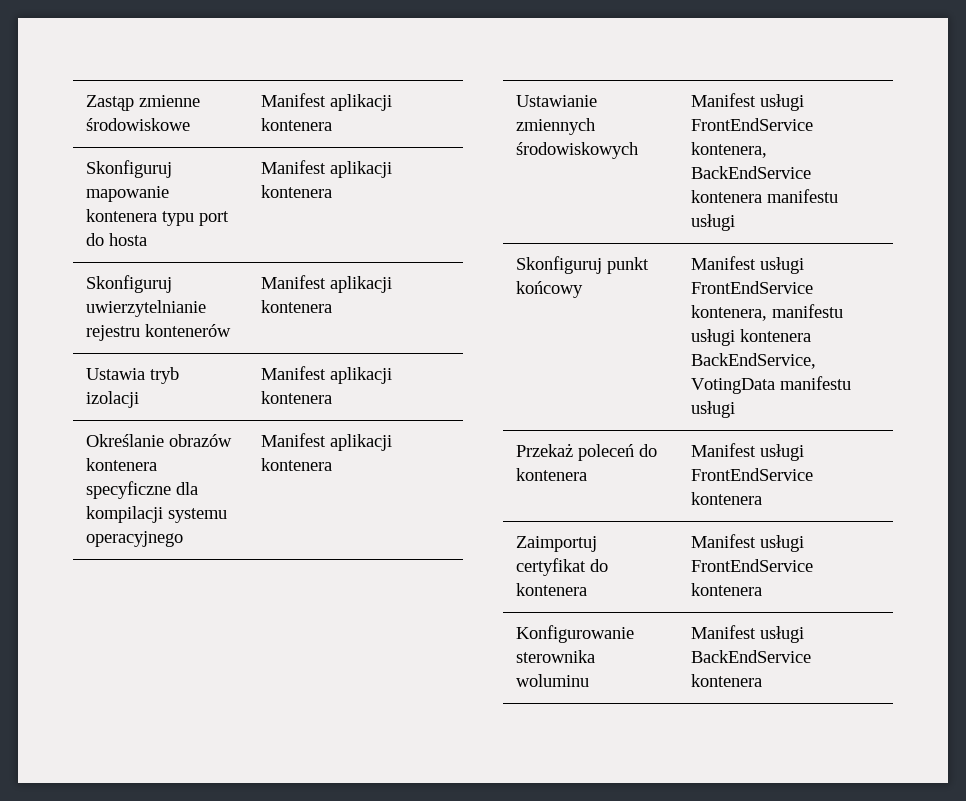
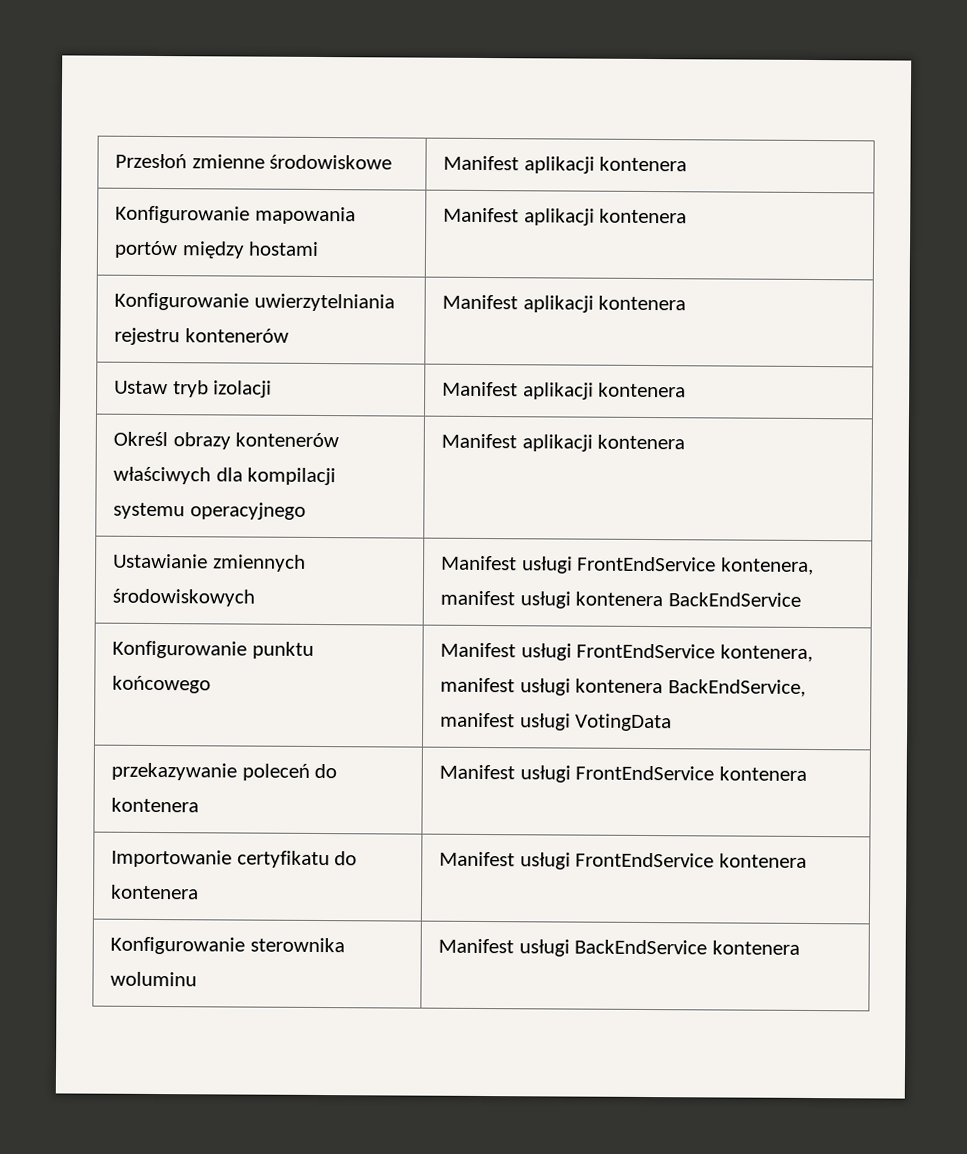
- Zastąp zmienne środowiskowe | Manifest aplikacji kontenera
+ Przesłoń zmienne środowiskowe | Manifest aplikacji kontenera
- Skonfiguruj mapowanie kontenera typu port do hosta | Manifest aplikacji kontenera
- Skonfiguruj uwierzytelnianie rejestru kontenerów | Manifest aplikacji kontenera
+ Konfigurowanie mapowania portów między hostami | Manifest aplikacji kontenera
+ Konfigurowanie uwierzytelniania rejestru kontenerów | Manifest aplikacji kontenera
- Ustawia tryb izolacji | Manifest aplikacji kontenera
+ Ustaw tryb izolacji | Manifest aplikacji kontenera
- Określanie obrazów kontenera specyficzne dla kompilacji systemu operacyjnego | Manifest aplikacji kontenera
+ Określ obrazy kontenerów właściwych dla kompilacji systemu operacyjnego | Manifest aplikacji kontenera
- Ustawianie zmiennych środowiskowych | Manifest usługi FrontEndService kontenera, BackEndService kontenera manifestu usługi
- Skonfiguruj punkt końcowy | Manifest usługi FrontEndService kontenera, manifestu usługi kontenera BackEndService, VotingData manifestu usługi
- Przekaż poleceń do kontenera | Manifest usługi FrontEndService kontenera
+ Ustawianie zmiennych środowiskowych | Manifest usługi FrontEndService kontenera, manifest usługi kontenera BackEndService
+ Konfigurowanie punktu końcowego | Manifest usługi FrontEndService kontenera, manifest usługi kontenera BackEndService, manifest usługi VotingData
+ przekazywanie poleceń do kontenera | Manifest usługi FrontEndService kontenera
- Zaimportuj certyfikat do kontenera | Manifest usługi FrontEndService kontenera
+ Importowanie certyfikatu do kontenera | Manifest usługi FrontEndService kontenera

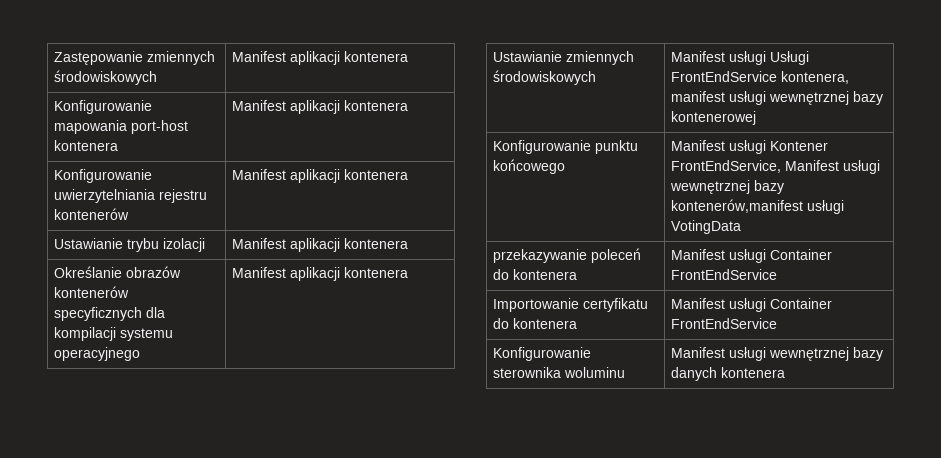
- Przesłoń zmienne środowiskowe | Manifest aplikacji kontenera
+ Zastępowanie zmiennych środowiskowych | Manifest aplikacji kontenera
- Konfigurowanie mapowania portów między hostami | Manifest aplikacji kontenera
+ Konfigurowanie mapowania port-host kontenera | Manifest aplikacji kontenera
- Ustaw tryb izolacji | Manifest aplikacji kontenera
+ Ustawianie trybu izolacji | Manifest aplikacji kontenera
- Określ obrazy kontenerów właściwych dla kompilacji systemu operacyjnego | Manifest aplikacji kontenera
+ Określanie obrazów kontenerów specyficznych dla kompilacji systemu operacyjnego | Manifest aplikacji kontenera
- Ustawianie zmiennych środowiskowych | Manifest usługi FrontEndService kontenera, manifest usługi kontenera BackEndService
+ Ustawianie zmiennych środowiskowych | Manifest usługi Usługi FrontEndService kontenera, manifest usługi wewnętrznej bazy kontenerowej
- Konfigurowanie punktu końcowego | Manifest usługi FrontEndService kontenera, manifest usługi kontenera BackEndService, manifest usługi VotingData
+ Konfigurowanie punktu końcowego | Manifest usługi Kontener FrontEndService, Manifest usługi wewnętrznej bazy kontenerów,manifest usługi VotingData
- przekazywanie poleceń do kontenera | Manifest usługi FrontEndService kontenera
+ przekazywanie poleceń do kontenera | Manifest usługi Container FrontEndService
- Importowanie certyfikatu do kontenera | Manifest usługi FrontEndService kontenera
+ Importowanie certyfikatu do kontenera | Manifest usługi Container FrontEndService
- Konfigurowanie sterownika woluminu | Manifest usługi BackEndService kontenera
+ Konfigurowanie sterownika woluminu | Manifest usługi wewnętrznej bazy danych kontenera

